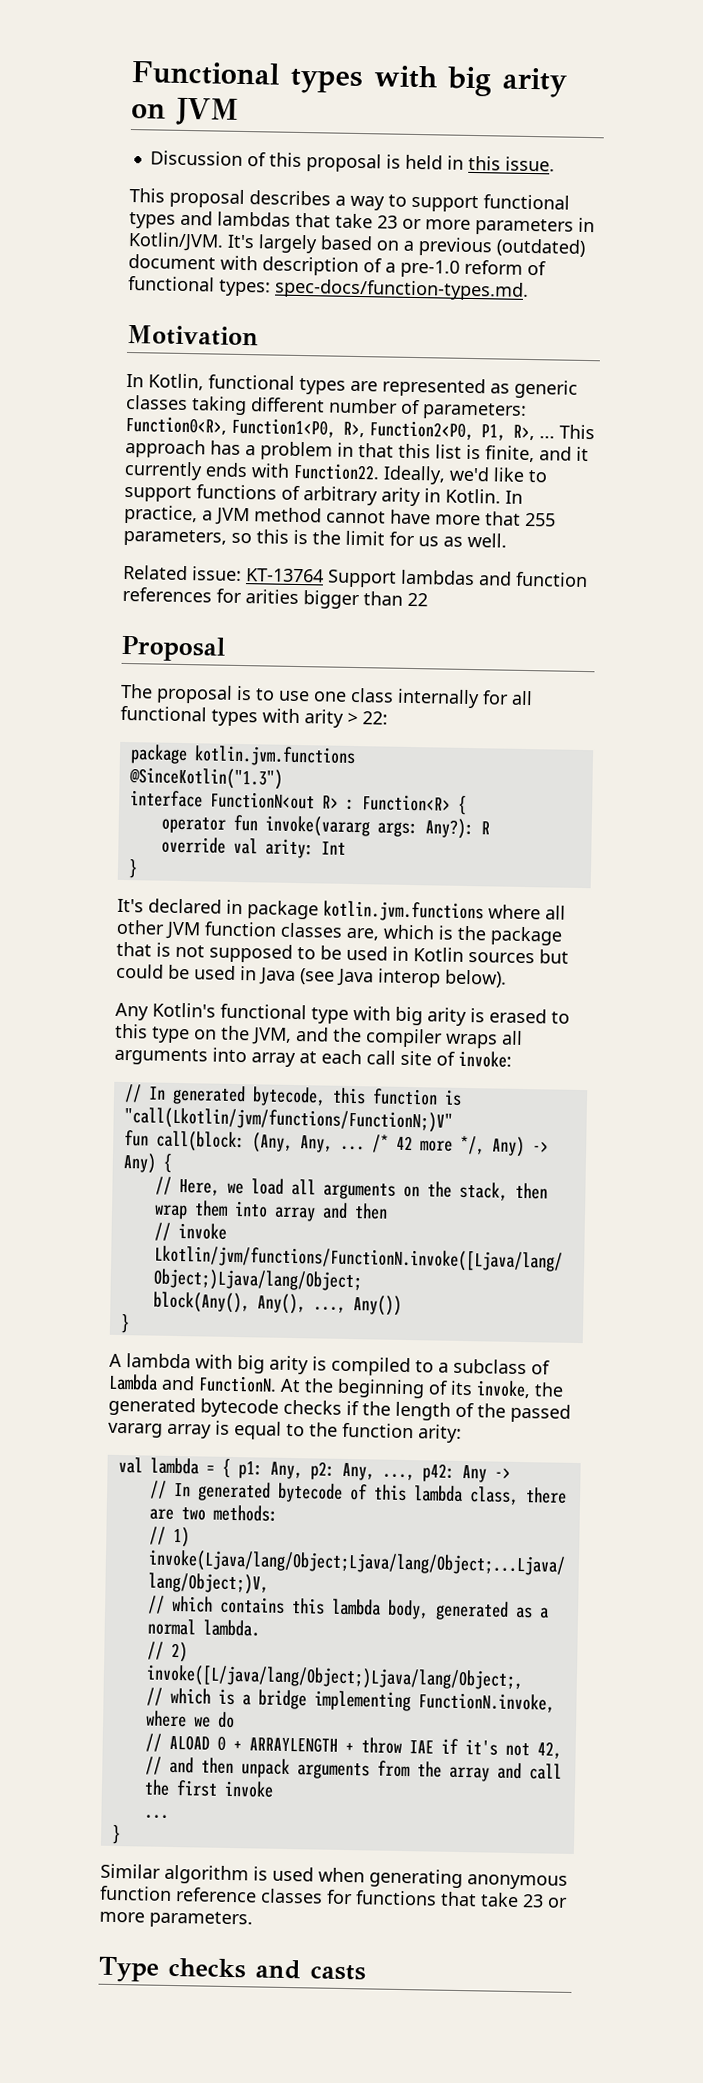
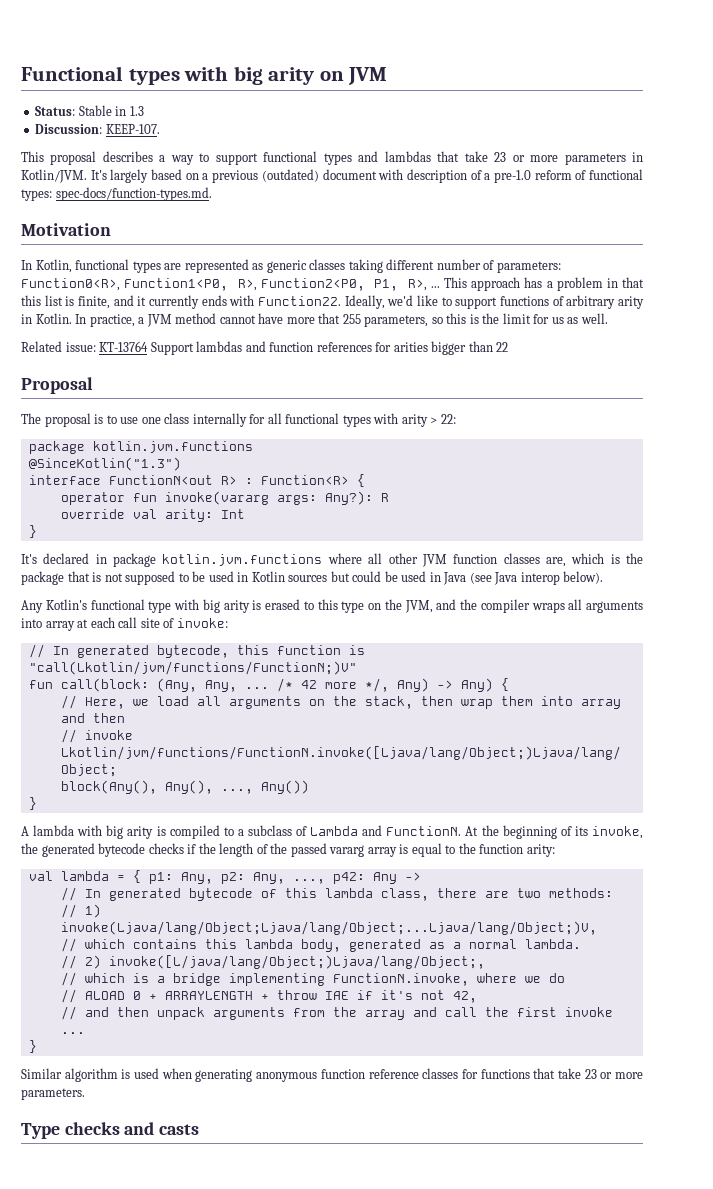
- Discussion of this proposal is held in this issue.
+ Status: Stable in 1.3
+ Discussion: KEEP-107.

